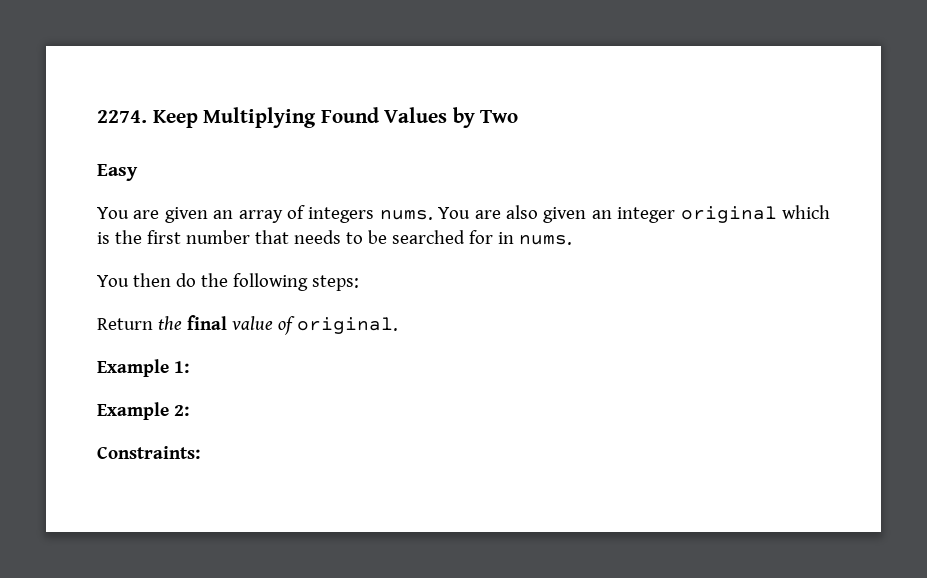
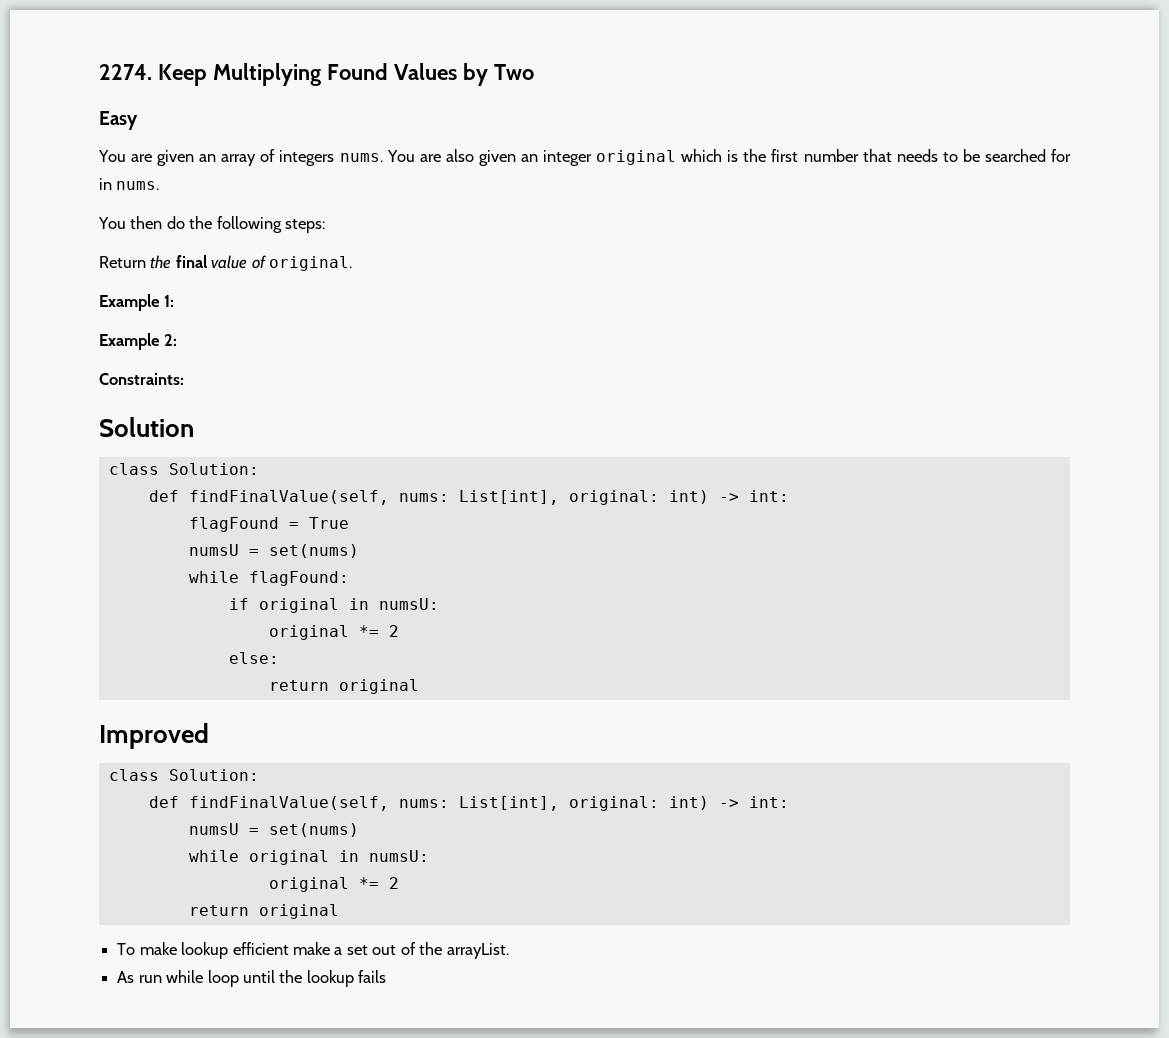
+ Solution
+ class Solution:
+ def findFinalValue(self, nums: List[int], original: int) -> int:
+ flagFound = True
+ numsU = set(nums)
+ while flagFound:
+ if original in numsU:
+ original *= 2
+ else:
+ return original
+ Improved
+ class Solution:
+ def findFinalValue(self, nums: List[int], original: int) -> int:
+ numsU = set(nums)
+ while original in numsU:
+ original *= 2
+ return original
+ To make lookup efficient make a set out of the arrayList.
+ As run while loop until the lookup fails

